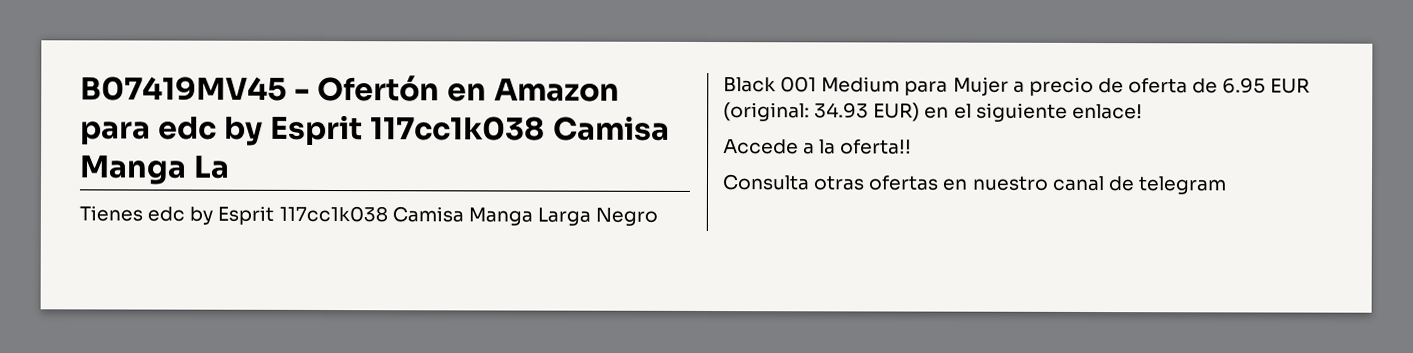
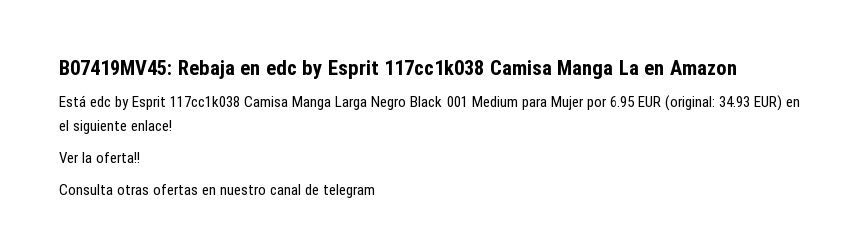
- B07419MV45 - Ofertón en Amazon para edc by Esprit 117cc1k038 Camisa Manga La
- Tienes edc by Esprit 117cc1k038 Camisa Manga Larga Negro Black 001 Medium para Mujer a precio de oferta de 6.95 EUR (original: 34.93 EUR) en el siguiente enlace!
+ B07419MV45: Rebaja en edc by Esprit 117cc1k038 Camisa Manga La en Amazon
+ Está edc by Esprit 117cc1k038 Camisa Manga Larga Negro Black 001 Medium para Mujer por 6.95 EUR (original: 34.93 EUR) en el siguiente enlace!
- Accede a la oferta!!
+ Ver la oferta!!

